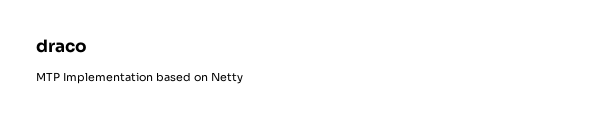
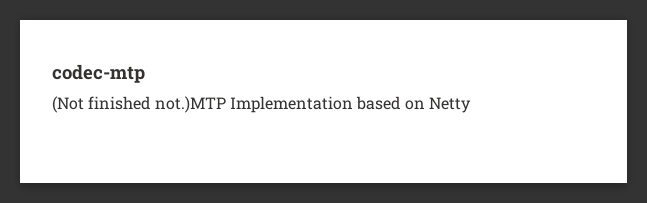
- draco
- MTP Implementation based on Netty
+ codec-mtp
+ (Not finished not.)MTP Implementation based on Netty

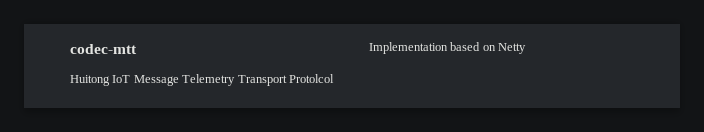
- codec-mtp
- (Not finished not.)MTP Implementation based on Netty
+ codec-mtt
+ Huitong IoT Message Telemetry Transport Protolcol Implementation based on Netty

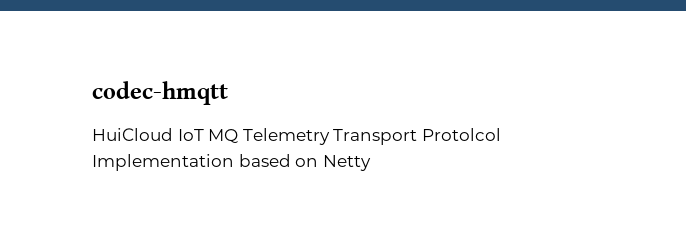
- codec-mtt
- Huitong IoT Message Telemetry Transport Protolcol Implementation based on Netty
+ codec-hmqtt
+ HuiCloud IoT MQ Telemetry Transport Protolcol Implementation based on Netty

